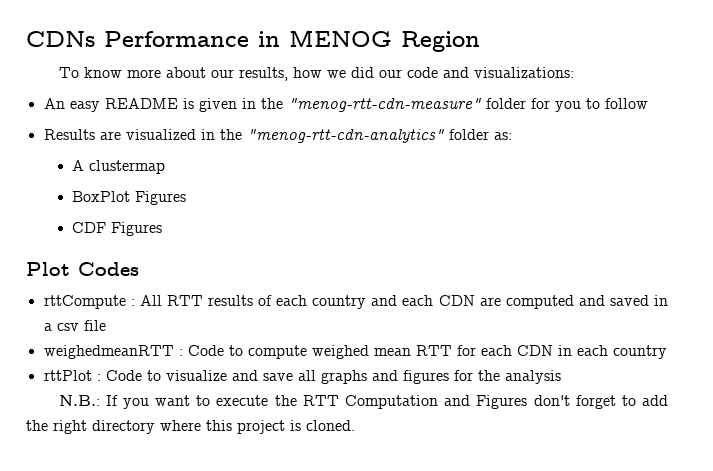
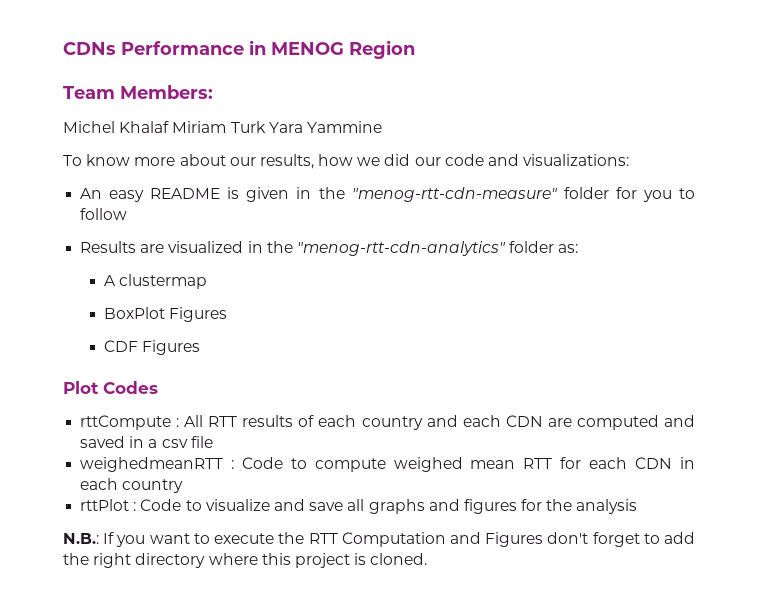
+ Team Members:
+ Michel Khalaf Miriam Turk Yara Yammine

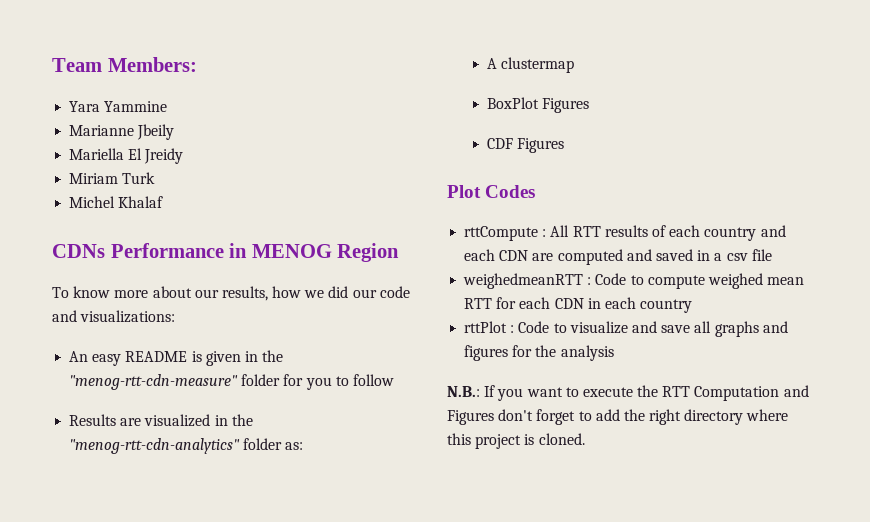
+ Team Members:
+ Yara Yammine
+ Marianne Jbeily
+ Mariella El Jreidy
+ Miriam Turk
+ Michel Khalaf
- Team Members:
- Michel Khalaf Miriam Turk Yara Yammine

